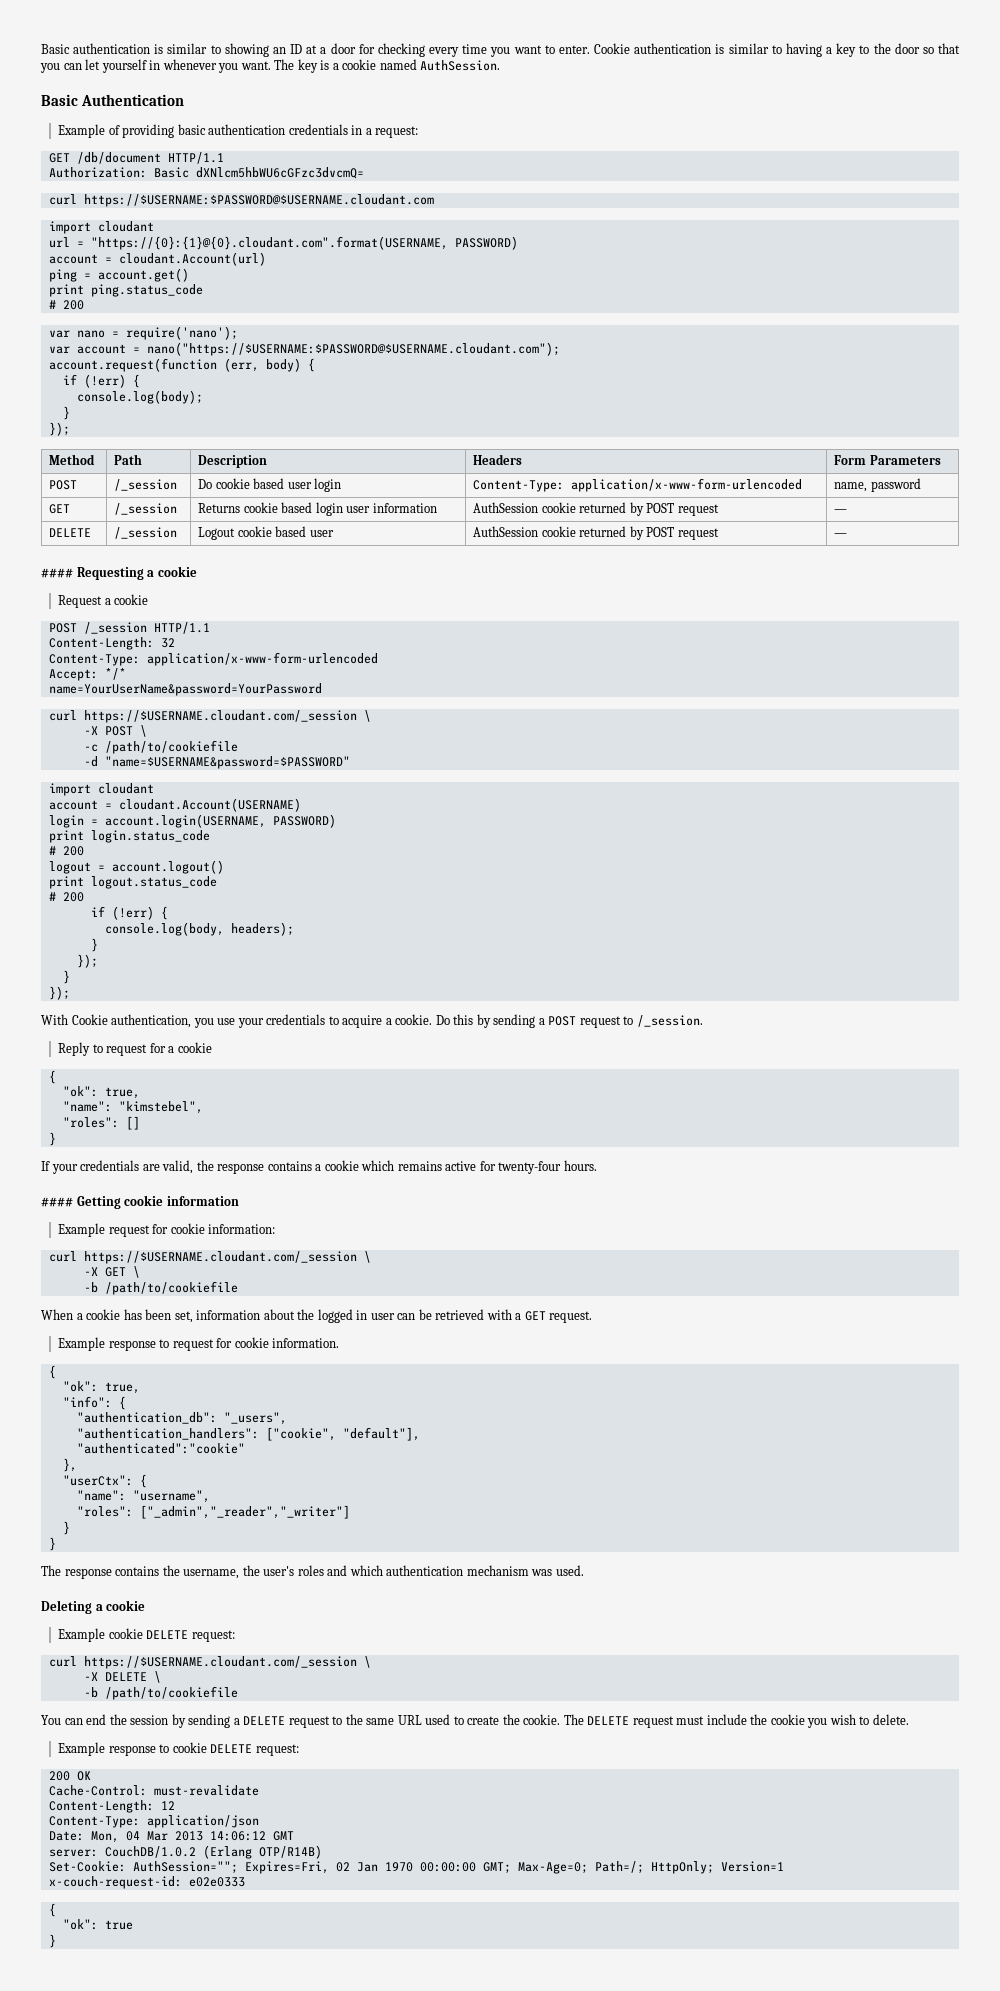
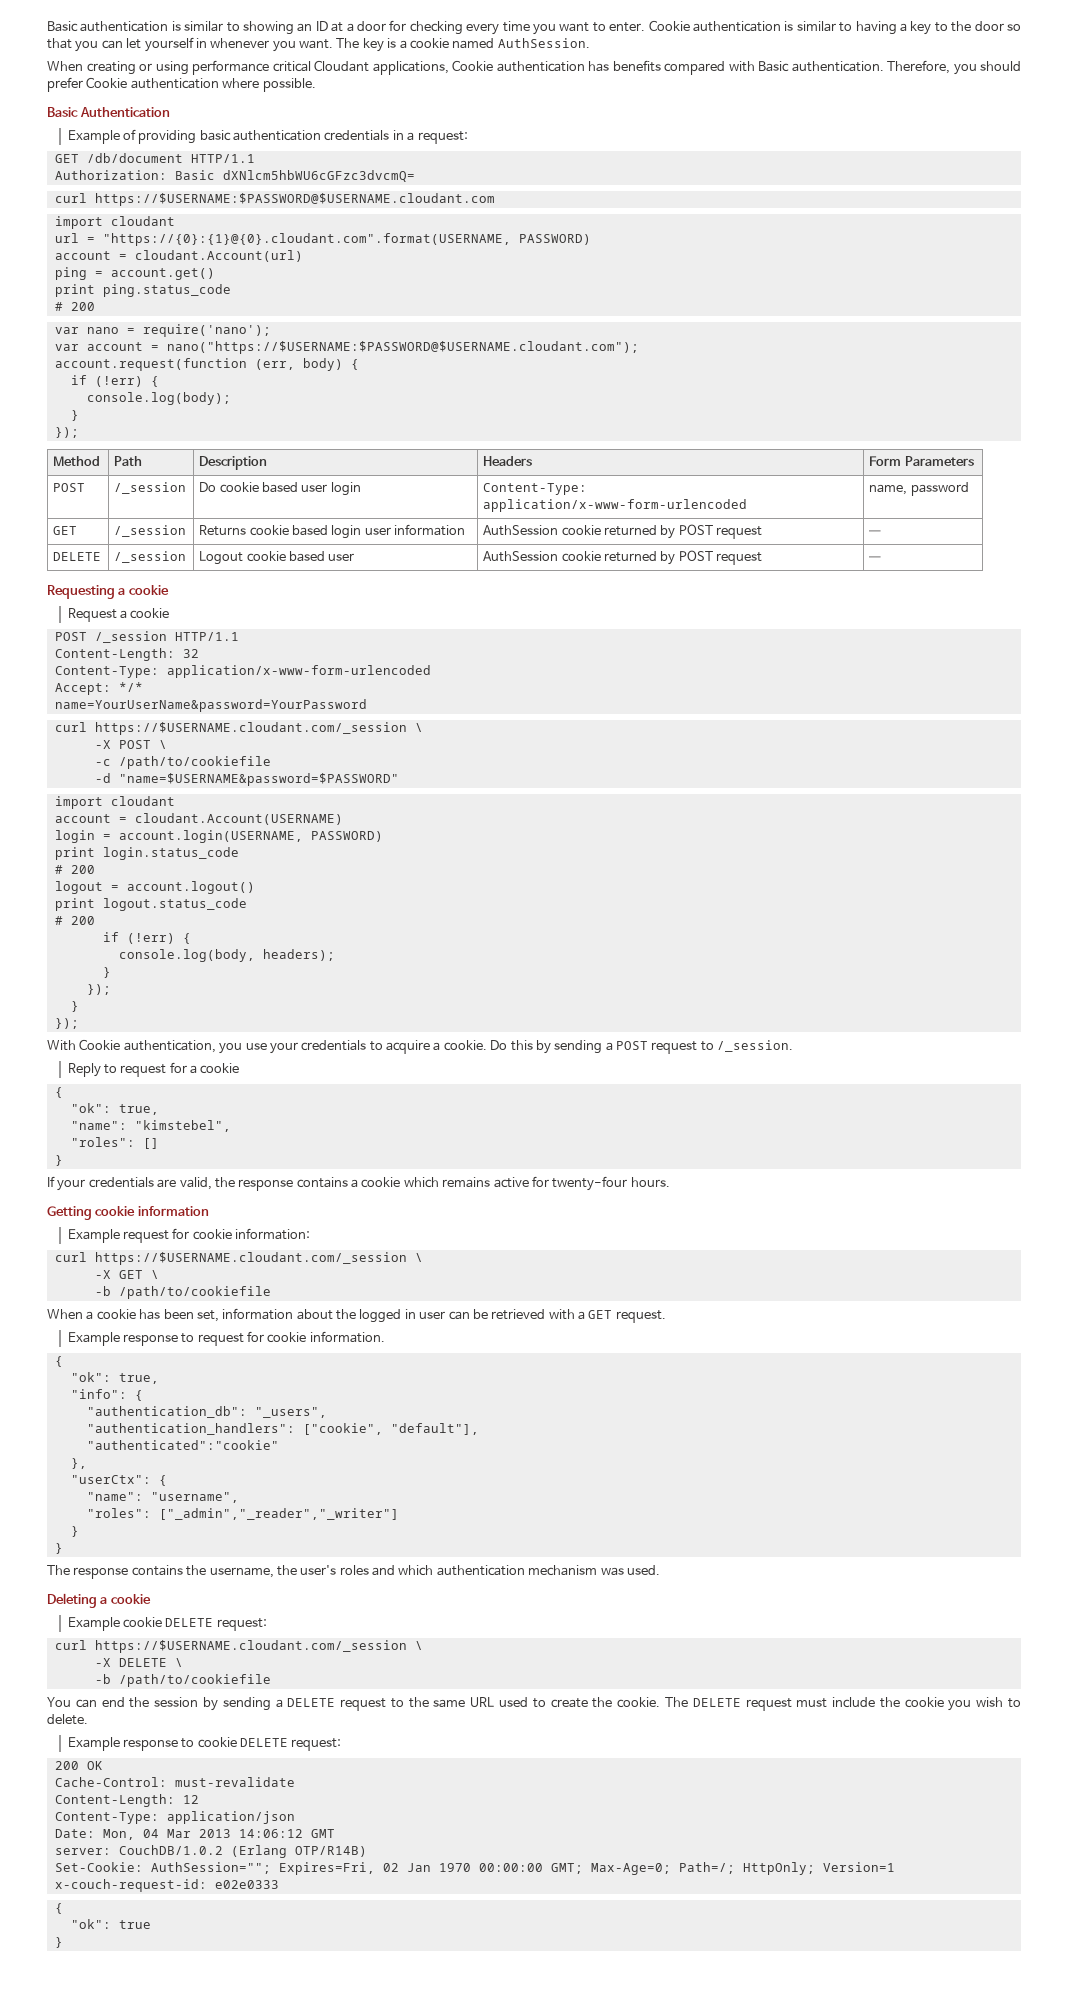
+ When creating or using performance critical Cloudant applications, Cookie authentication has benefits compared with Basic authentication. Therefore, you should prefer Cookie authentication where possible.
- #### Requesting a cookie
+ Requesting a cookie
- #### Getting cookie information
+ Getting cookie information

